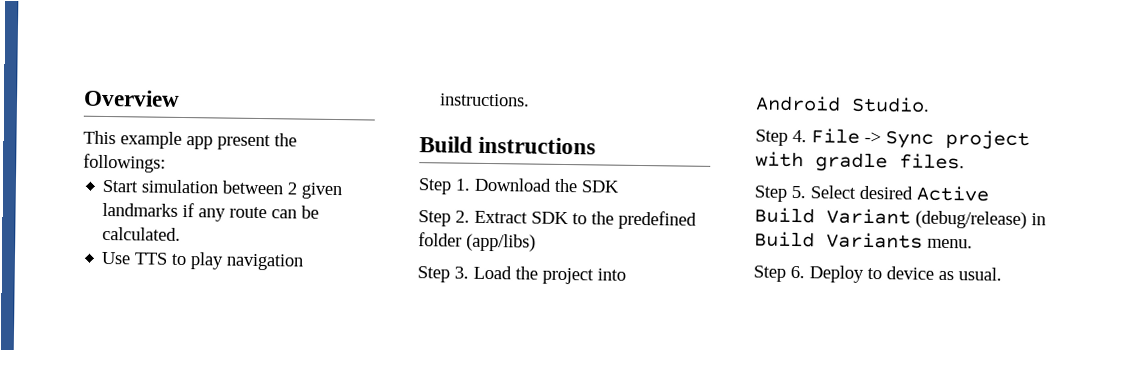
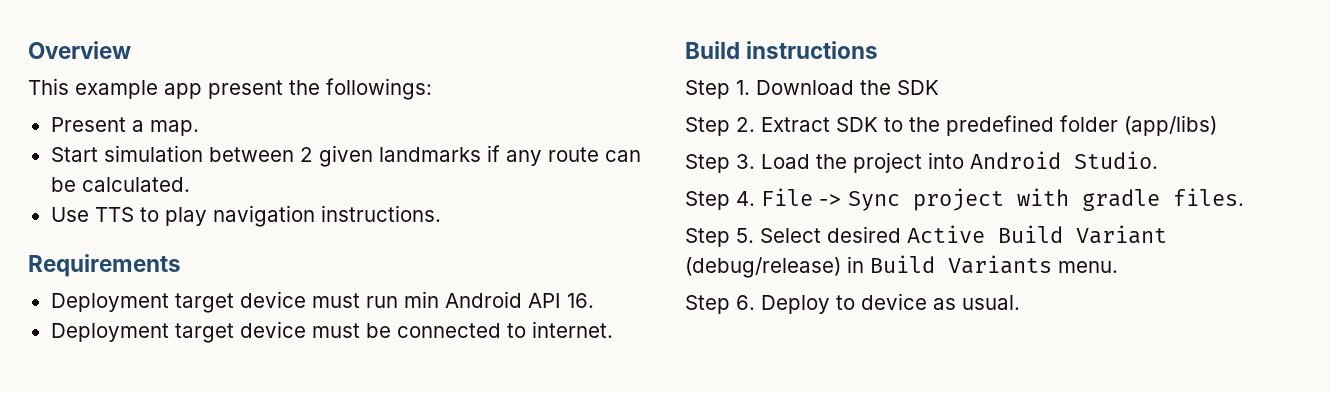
+ Present a map.
+ Requirements
+ Deployment target device must run min Android API 16.
+ Deployment target device must be connected to internet.

